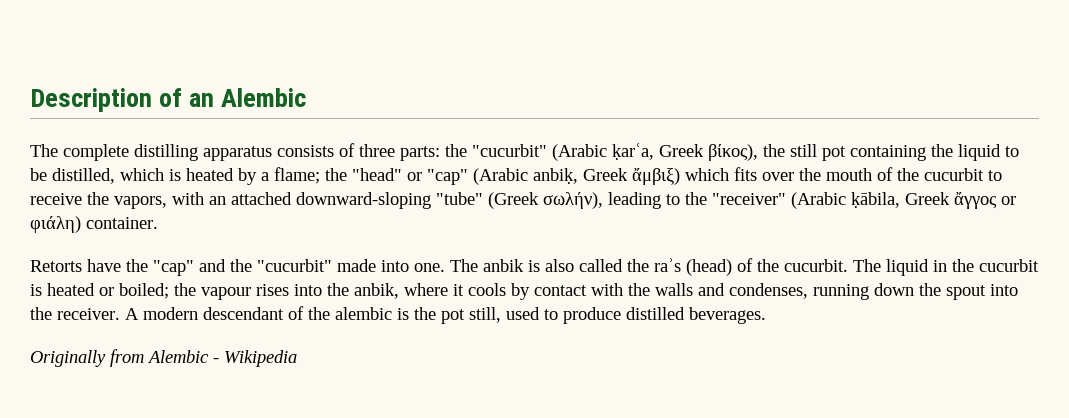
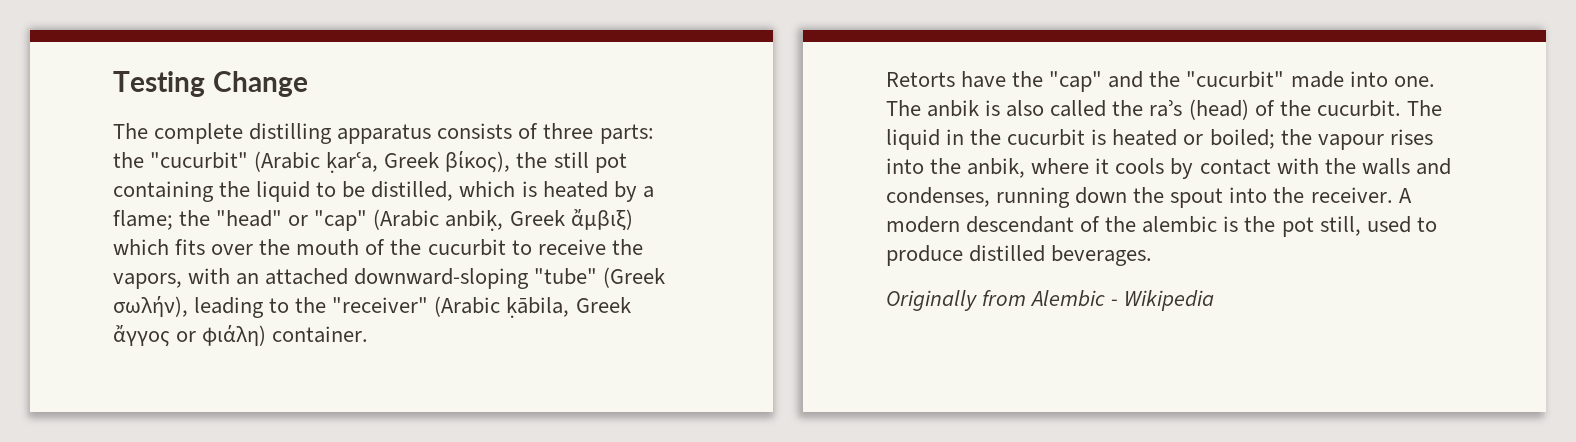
- Description of an Alembic
+ Testing Change

